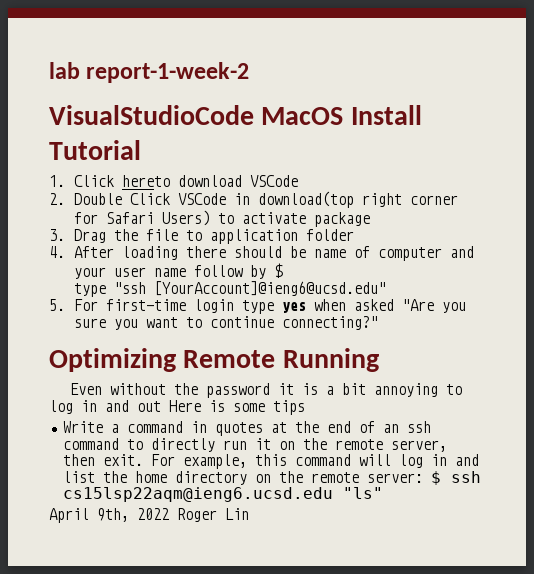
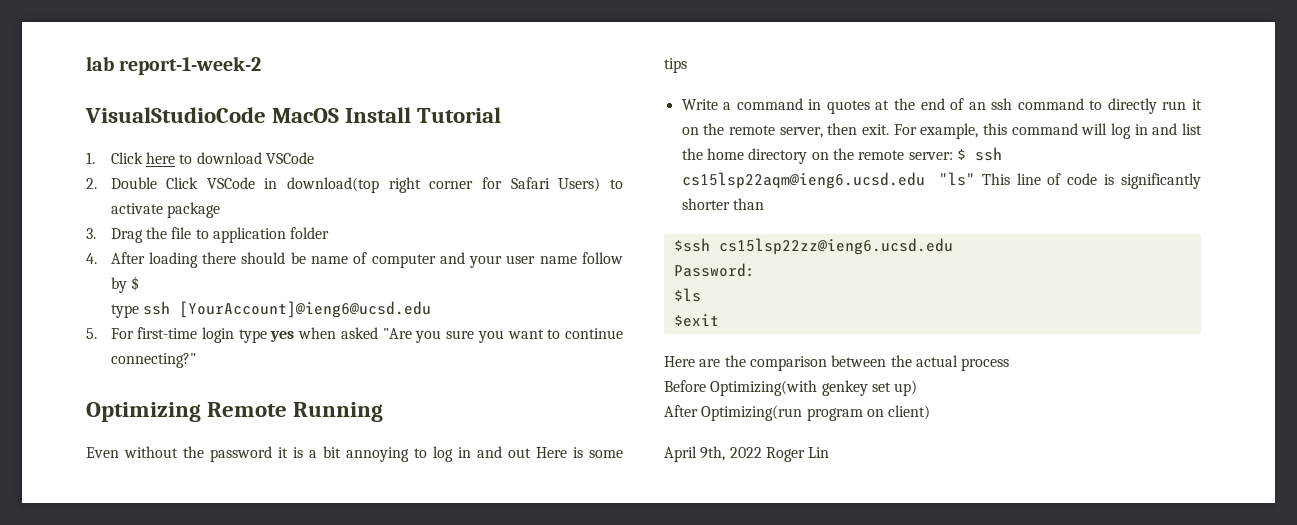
- 1. Click hereto download VSCode
+ 1. Click here to download VSCode
- type "ssh [YourAccount]@ieng6@ucsd.edu"
+ type ssh [YourAccount]@ieng6@ucsd.edu
- For example, this command will log in and list the home directory on the remote server: $ ssh cs15lsp22aqm@ieng6.ucsd.edu "ls"
+ For example, this command will log in and list the home directory on the remote server: $ ssh cs15lsp22aqm@ieng6.ucsd.edu "ls" This line of code is significantly shorter than
+ $ssh cs15lsp22zz@ieng6.ucsd.edu
+ Password:
+ $ls
+ $exit
+ Here are the comparison between the actual process
+ Before Optimizing(with genkey set up)
+ After Optimizing(run program on client)

